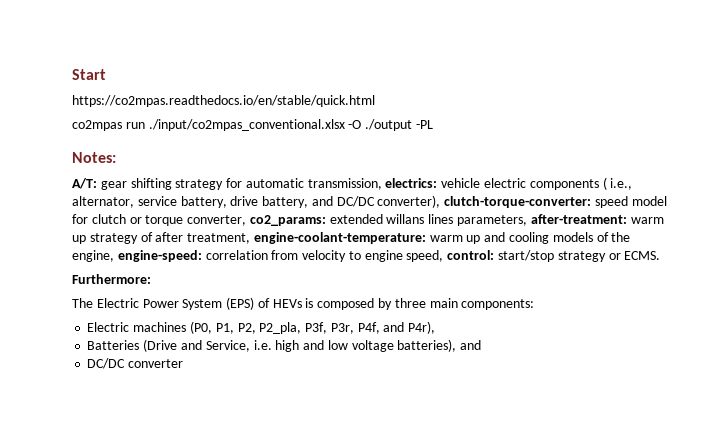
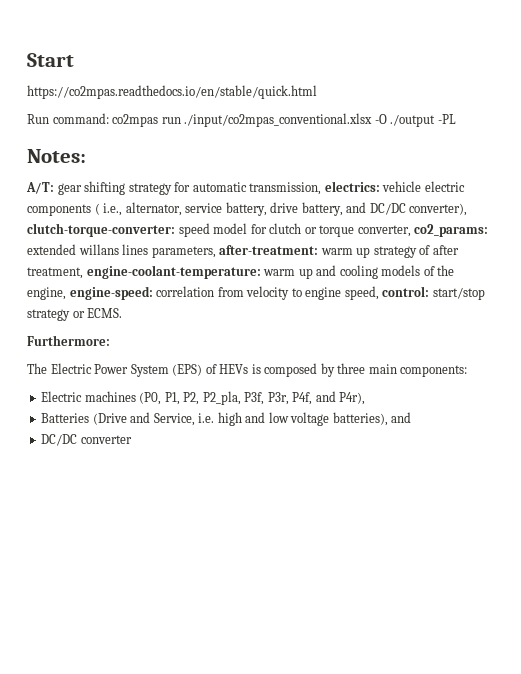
- co2mpas run ./input/co2mpas_conventional.xlsx -O ./output -PL
+ Run command: co2mpas run ./input/co2mpas_conventional.xlsx -O ./output -PL

